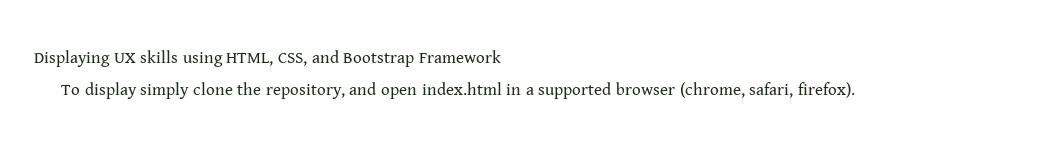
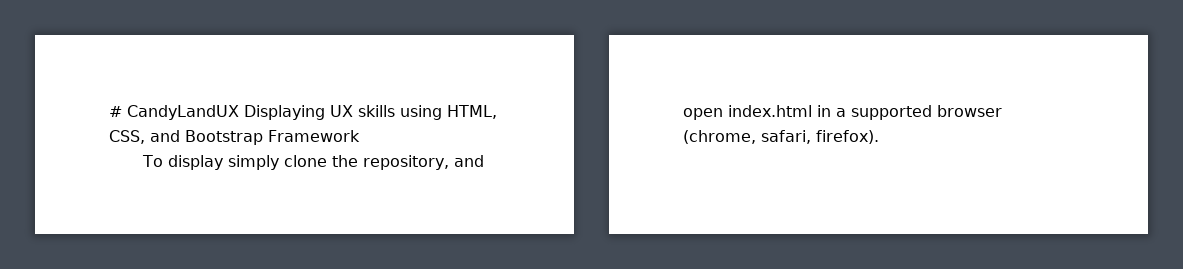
- Displaying UX skills using HTML, CSS, and Bootstrap Framework
+ # CandyLandUX Displaying UX skills using HTML, CSS, and Bootstrap Framework

